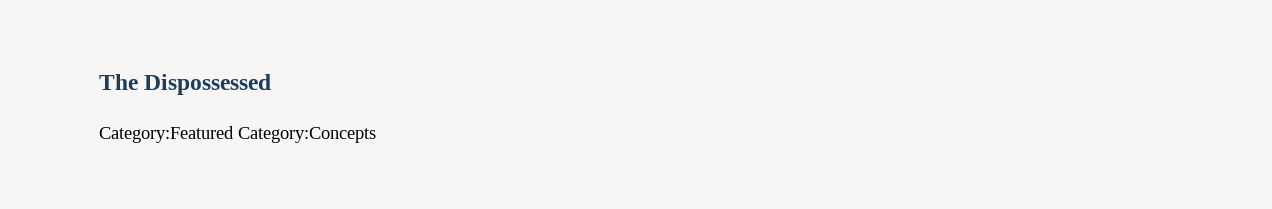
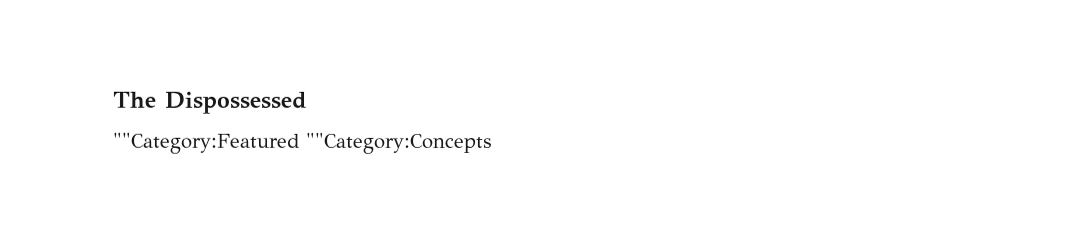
- Category:Featured Category:Concepts
+ ""Category:Featured ""Category:Concepts

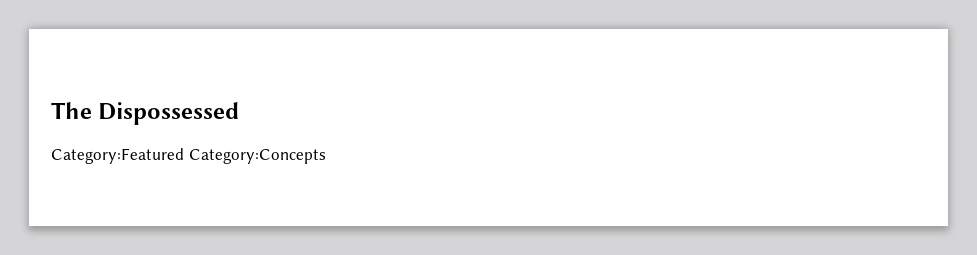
- ""Category:Featured ""Category:Concepts
+ Category:Featured Category:Concepts

